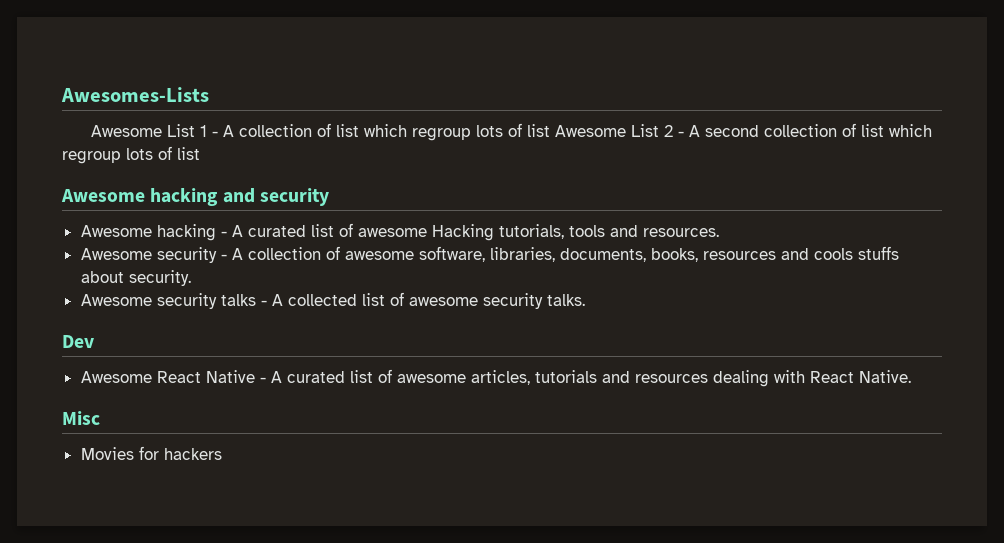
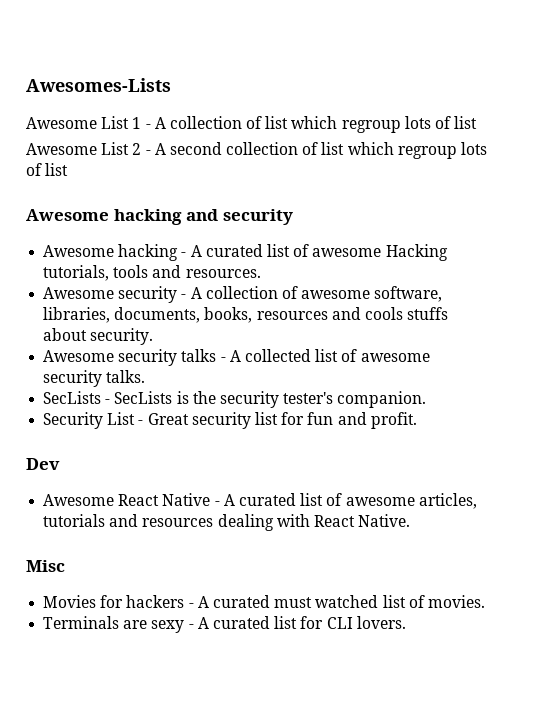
- Awesome List 1 - A collection of list which regroup lots of list Awesome List 2 - A second collection of list which regroup lots of list
+ Awesome List 1 - A collection of list which regroup lots of list
+ Awesome List 2 - A second collection of list which regroup lots of list
+ SecLists - SecLists is the security tester's companion.
+ Security List - Great security list for fun and profit.
- Movies for hackers
+ Movies for hackers - A curated must watched list of movies.
+ Terminals are sexy - A curated list for CLI lovers.

